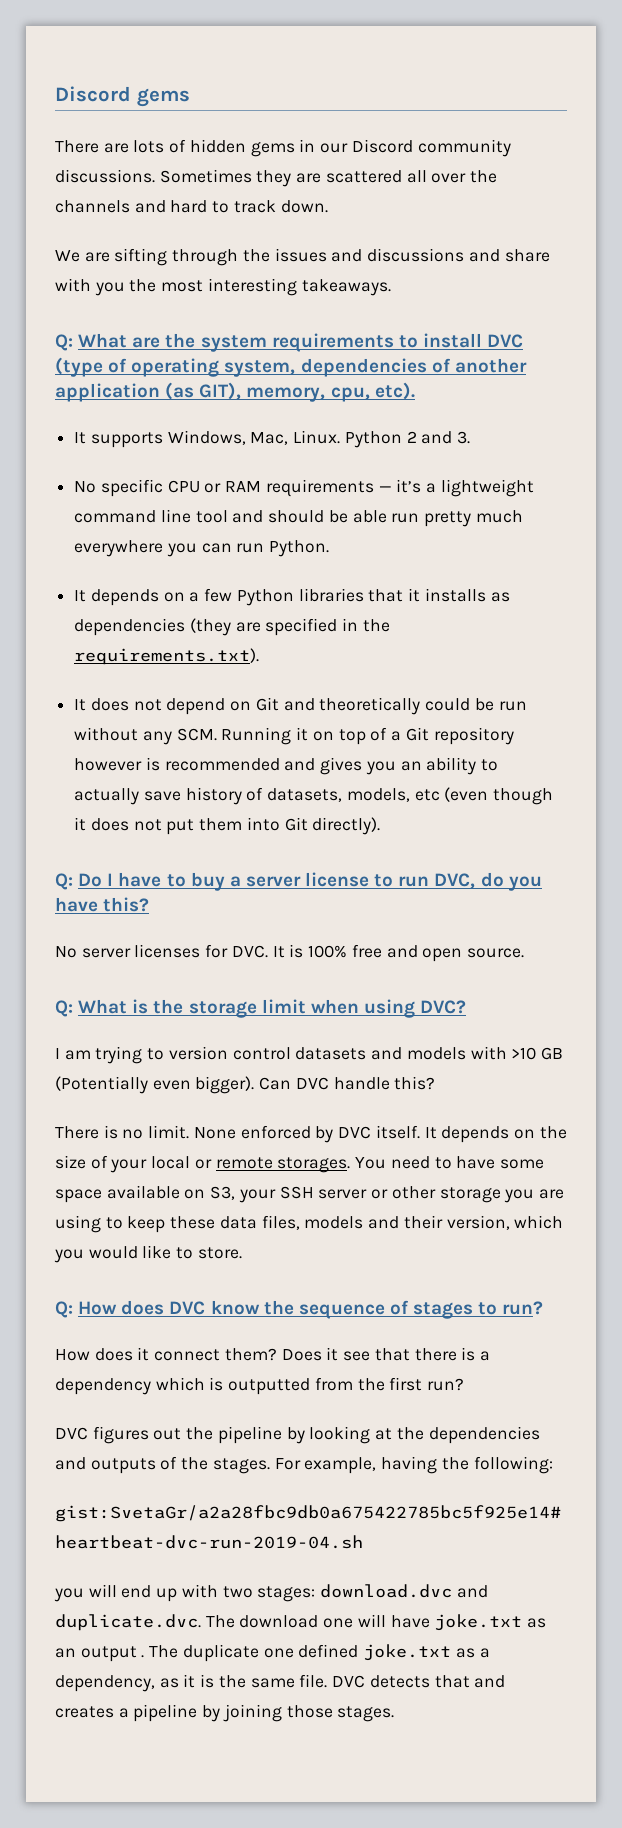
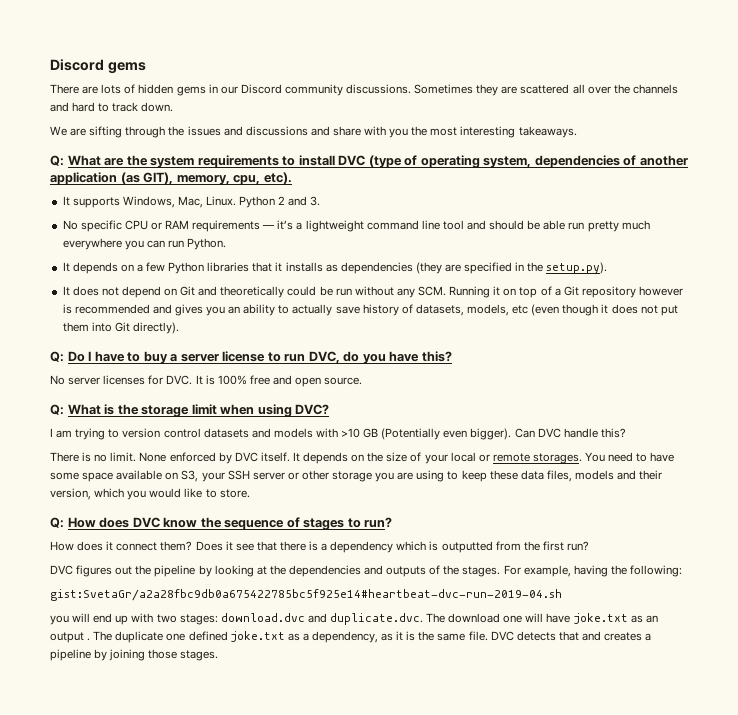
- It depends on a few Python libraries that it installs as dependencies (they are specified in the requirements.txt).
+ It depends on a few Python libraries that it installs as dependencies (they are specified in the setup.py).

